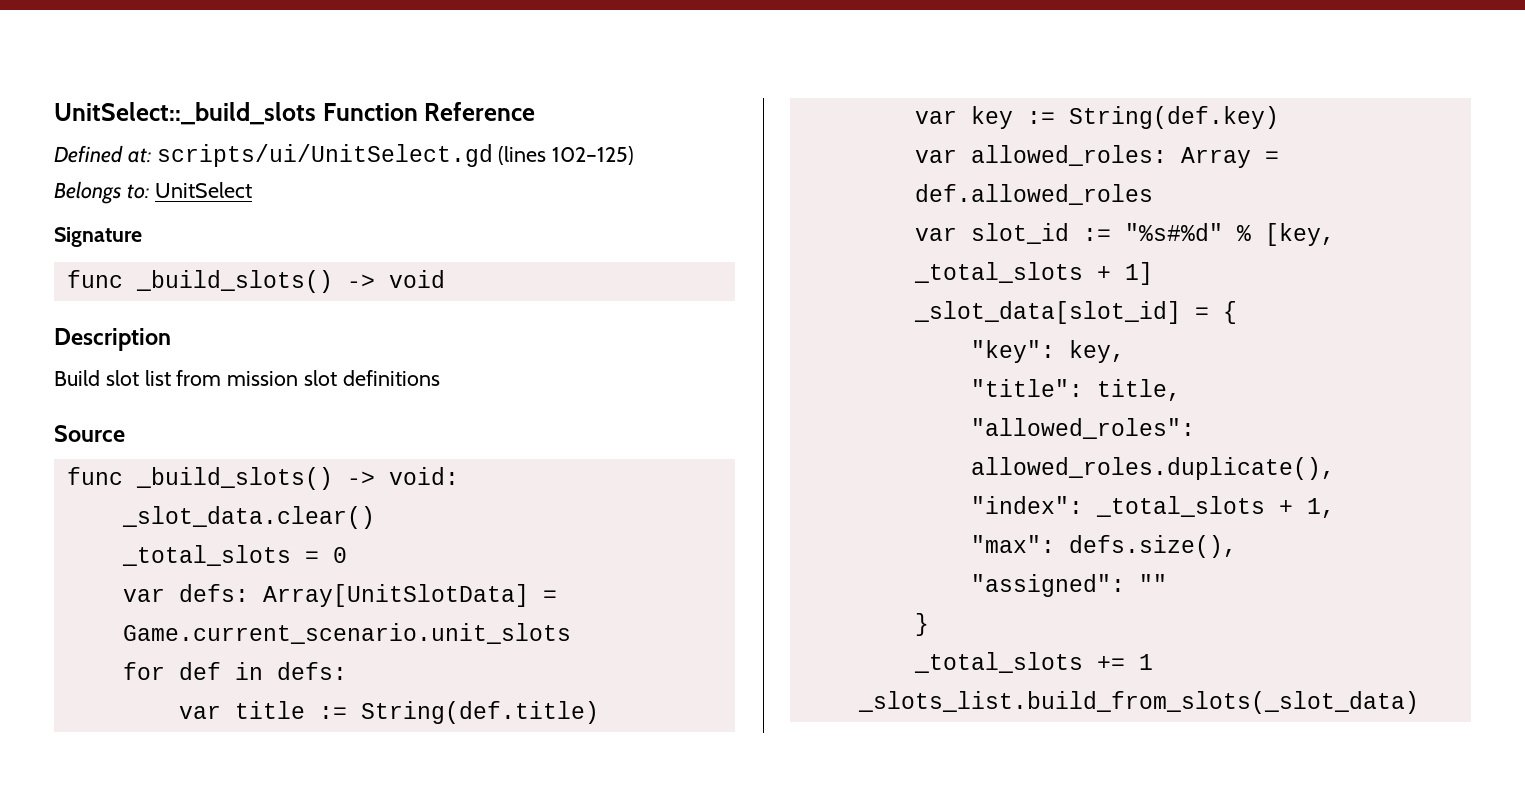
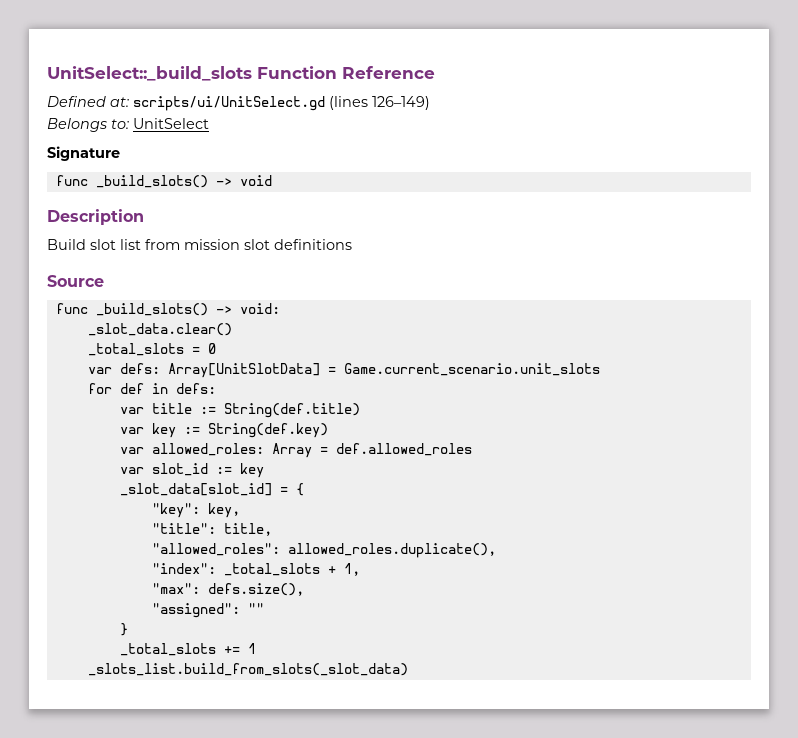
- Defined at: scripts/ui/UnitSelect.gd (lines 102–125)
+ Defined at: scripts/ui/UnitSelect.gd (lines 126–149)
- var slot_id := "%s#%d" % [key, _total_slots + 1]
+ var slot_id := key

